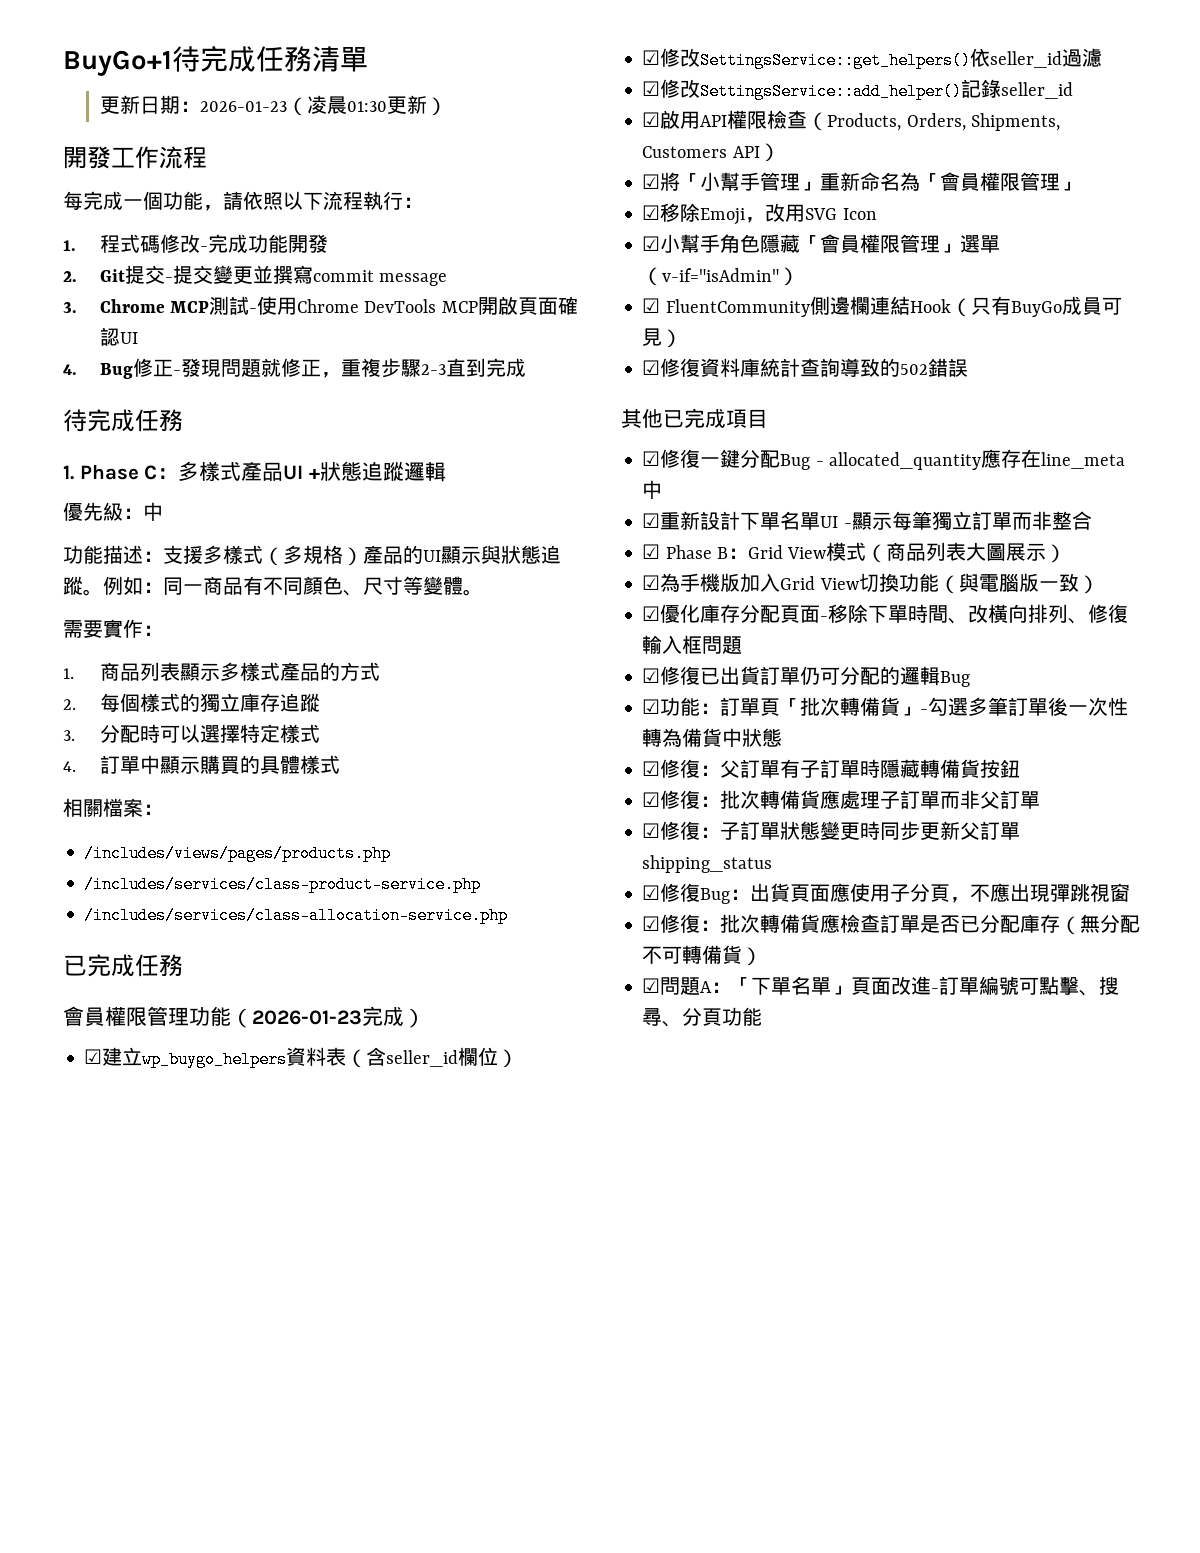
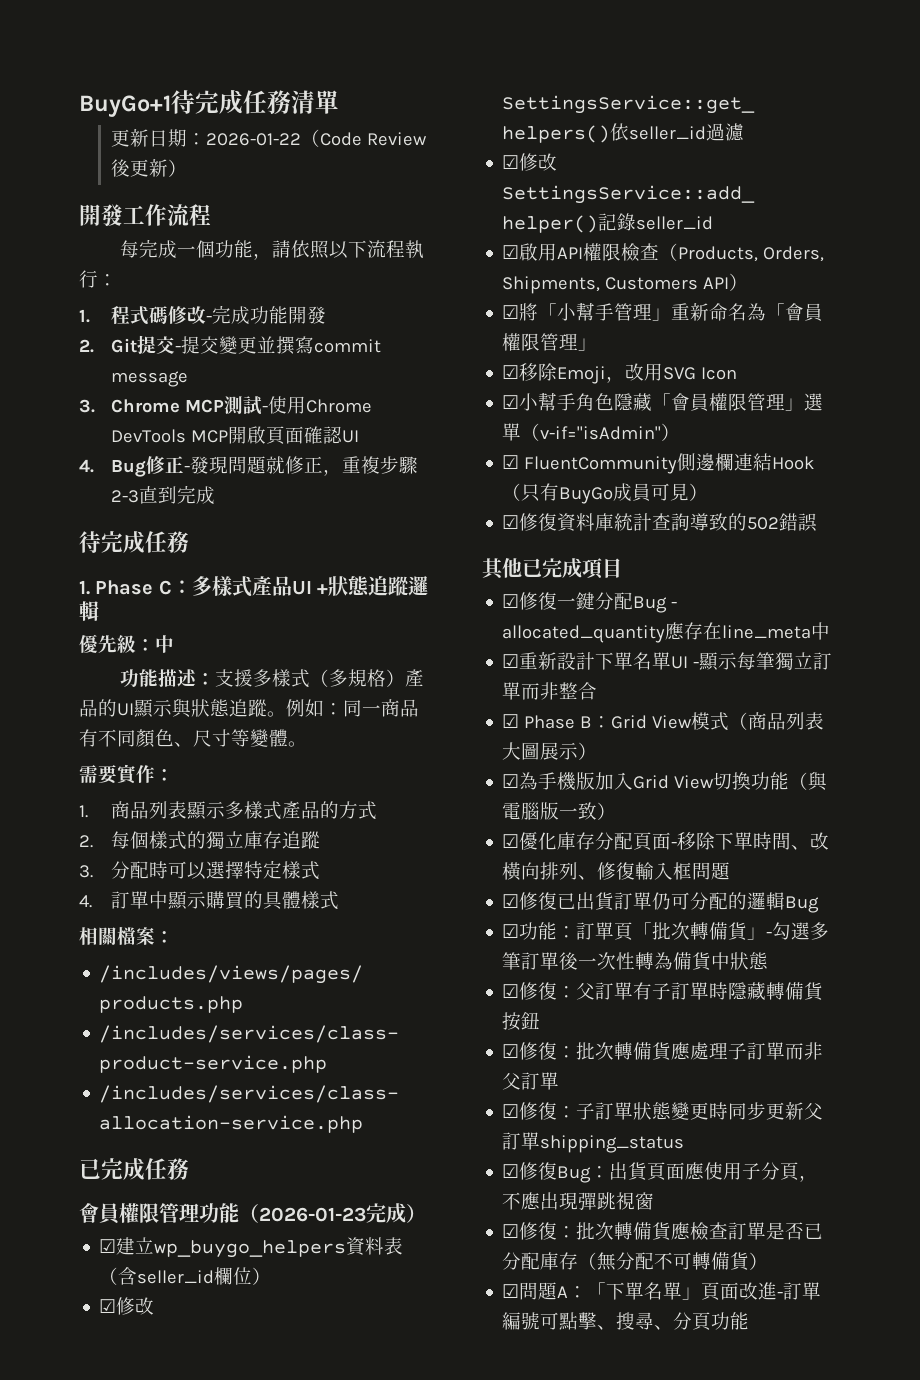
- 更新日期：2026-01-23（凌晨01:30更新）
+ 更新日期：2026-01-22（Code Review後更新）

